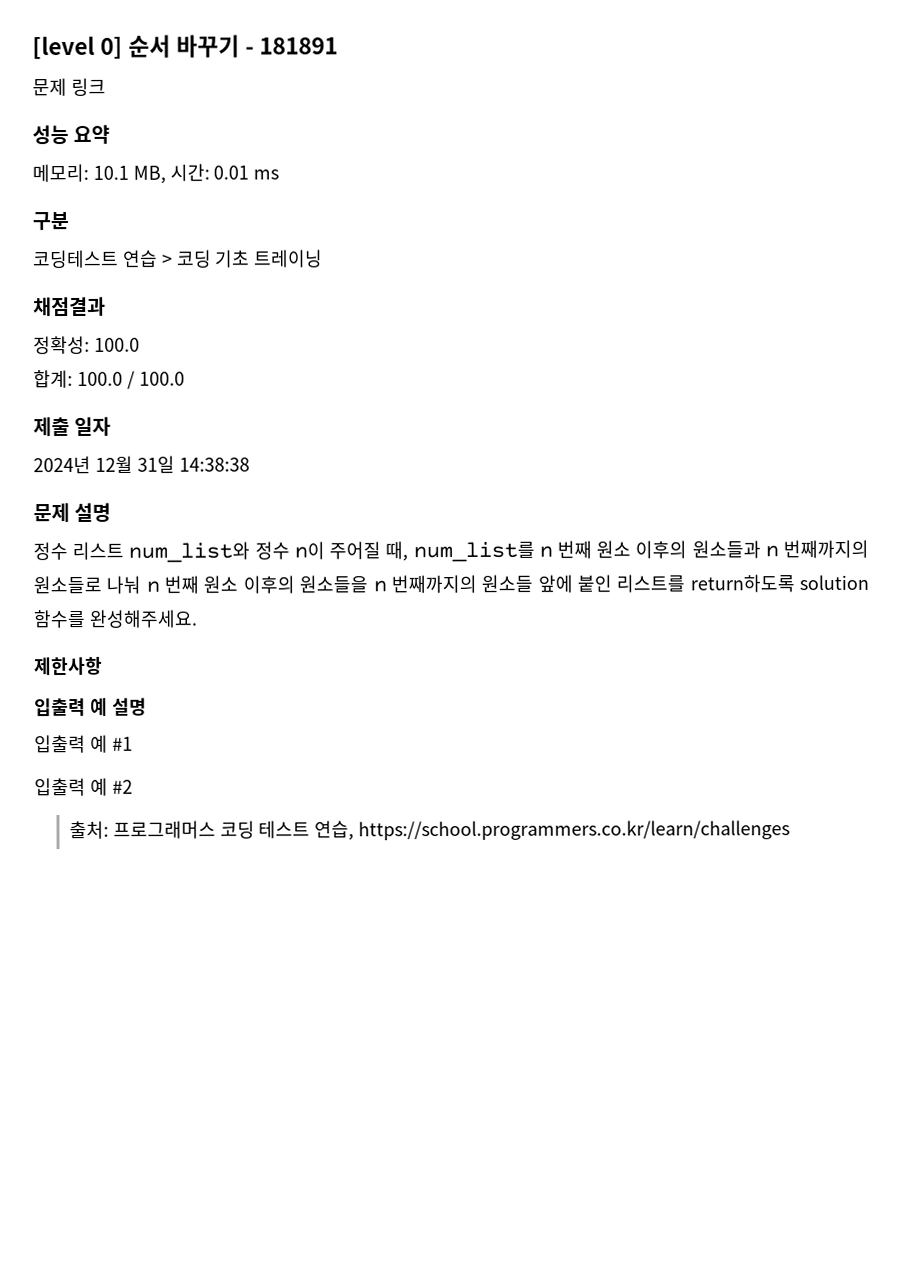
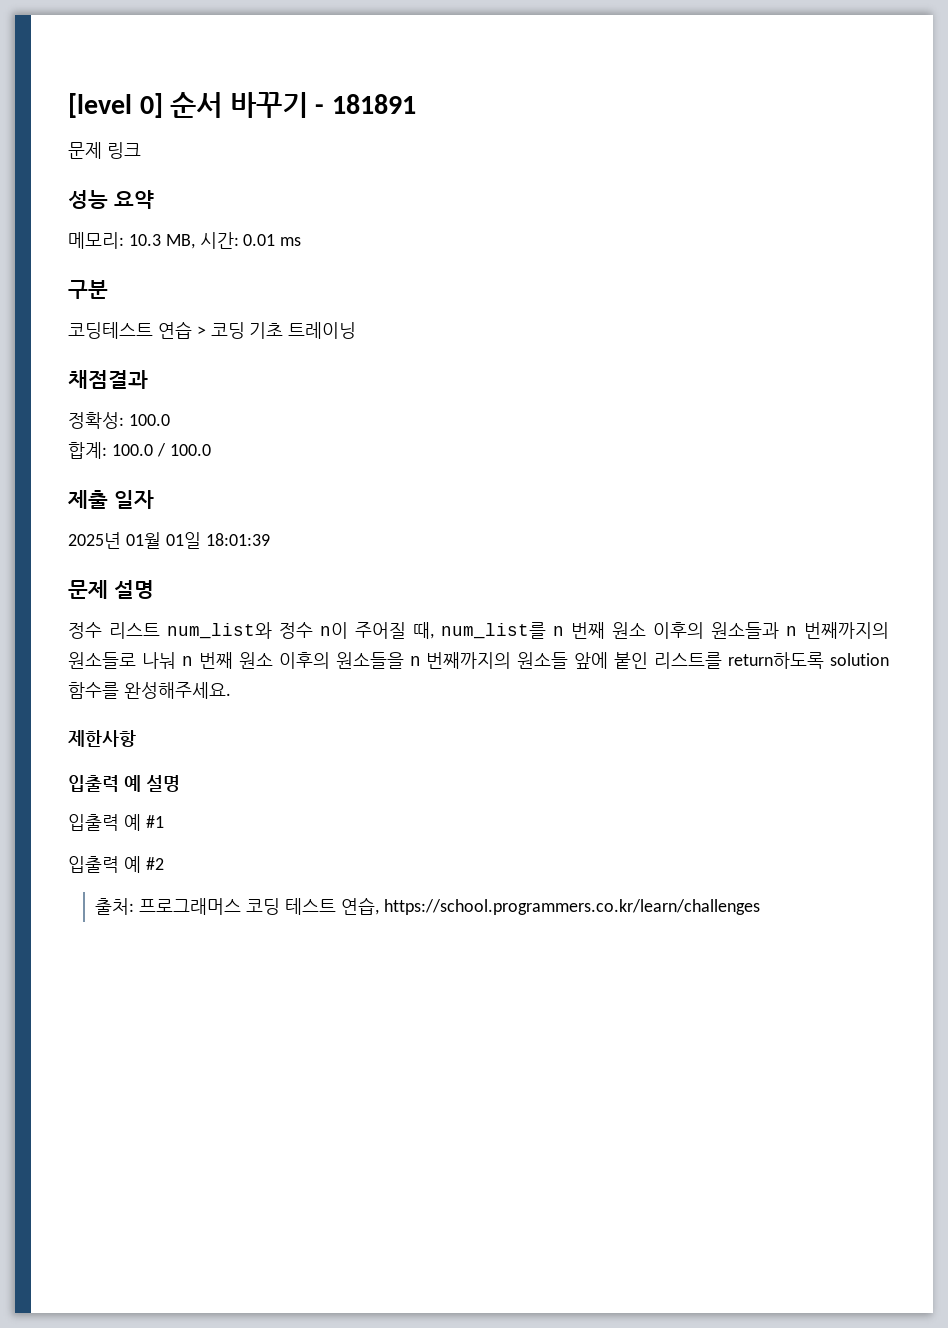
- 메모리: 10.1 MB, 시간: 0.01 ms
+ 메모리: 10.3 MB, 시간: 0.01 ms
- 2024년 12월 31일 14:38:38
+ 2025년 01월 01일 18:01:39

